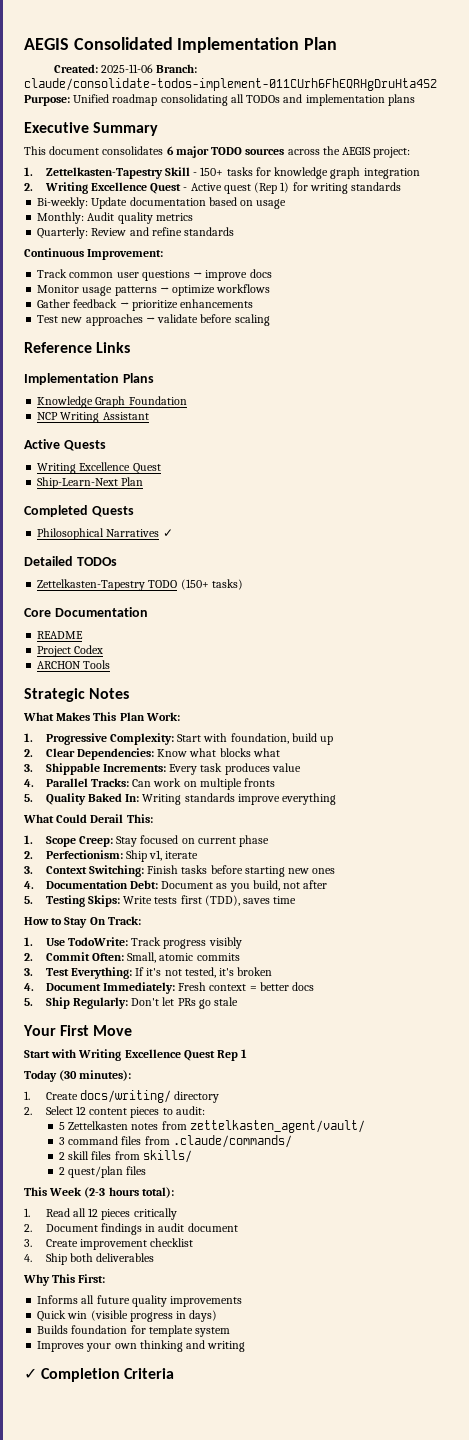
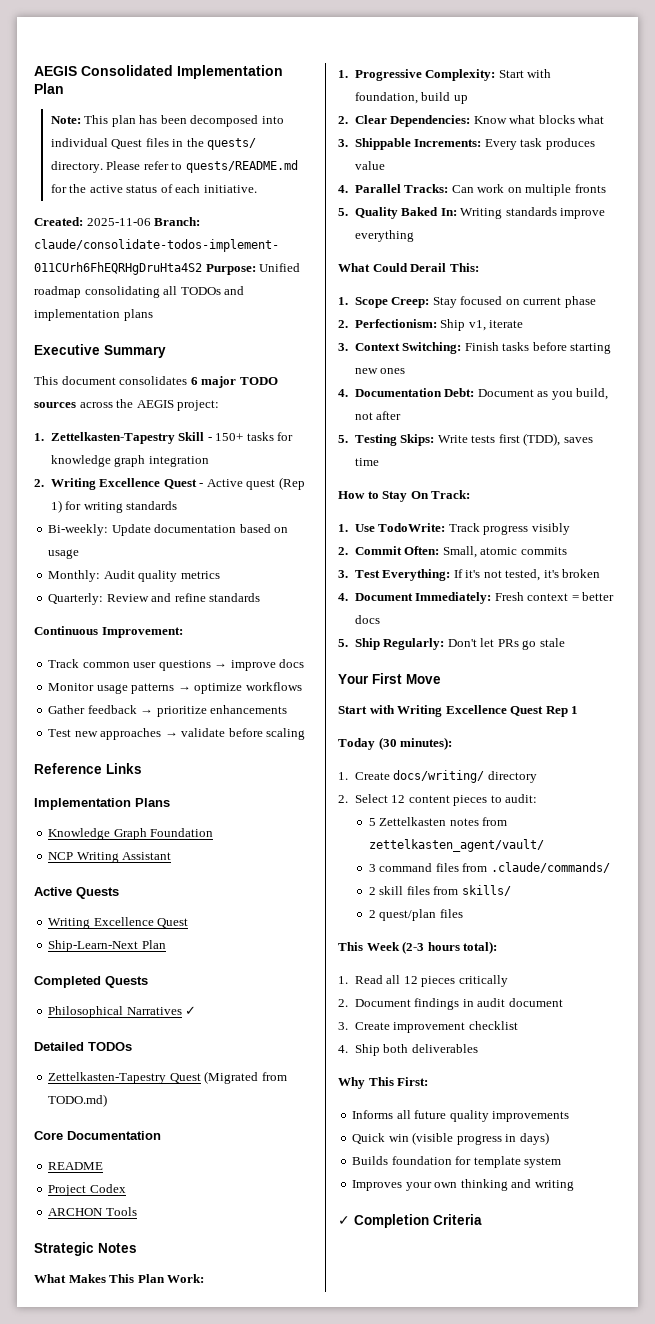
+ Note: This plan has been decomposed into individual Quest files in the quests/ directory. Please refer to quests/README.md for the active status of each initiative.
- Zettelkasten-Tapestry TODO (150+ tasks)
+ Zettelkasten-Tapestry Quest (Migrated from TODO.md)

